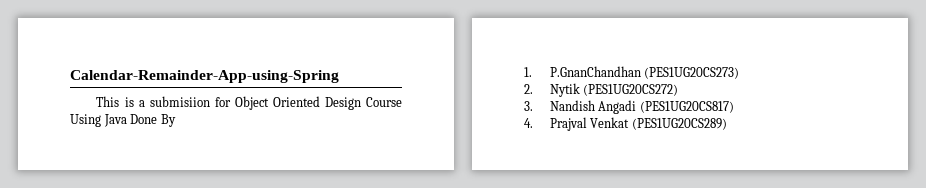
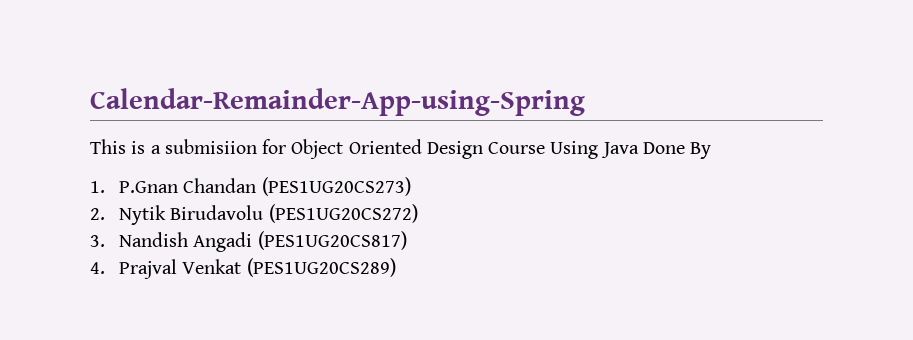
- 1. P.GnanChandhan (PES1UG20CS273)
+ 1. P.Gnan Chandan (PES1UG20CS273)
- 2. Nytik (PES1UG20CS272)
+ 2. Nytik Birudavolu (PES1UG20CS272)

